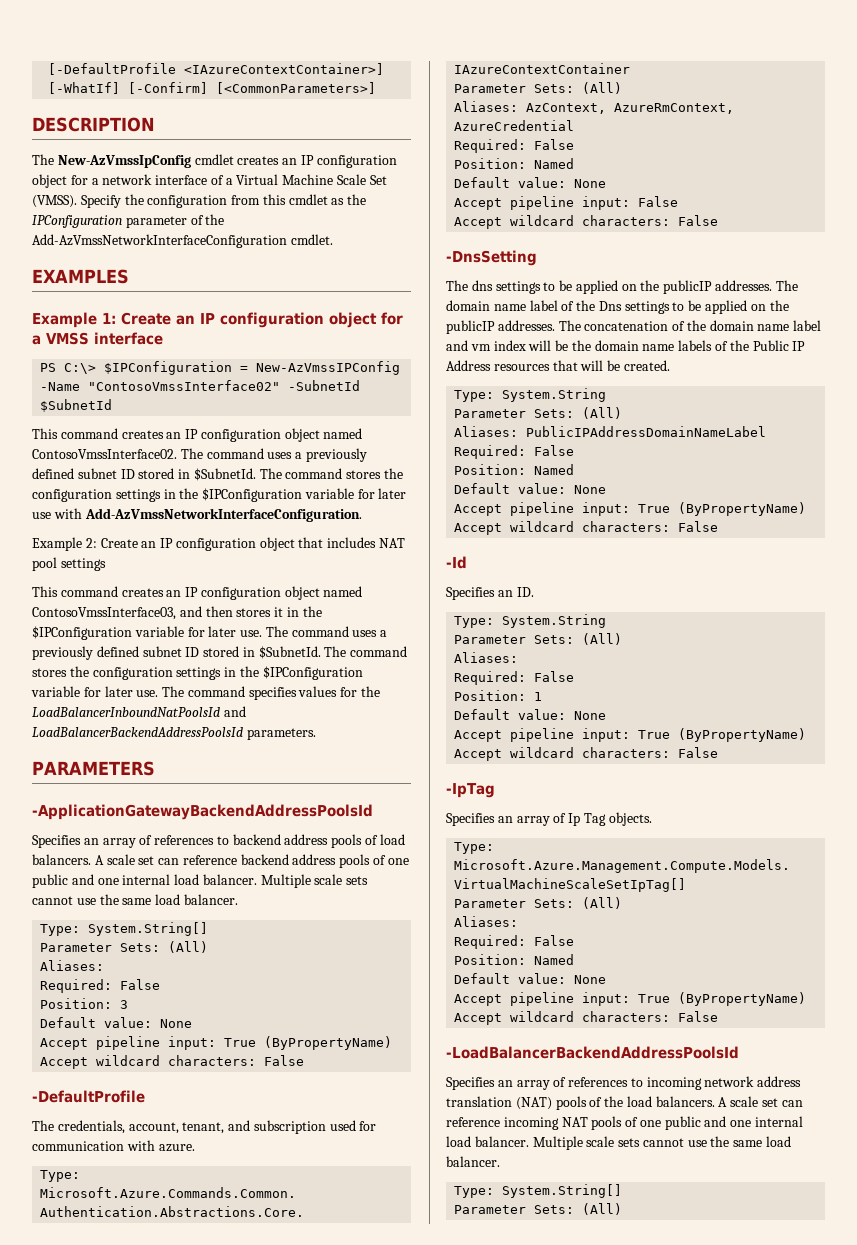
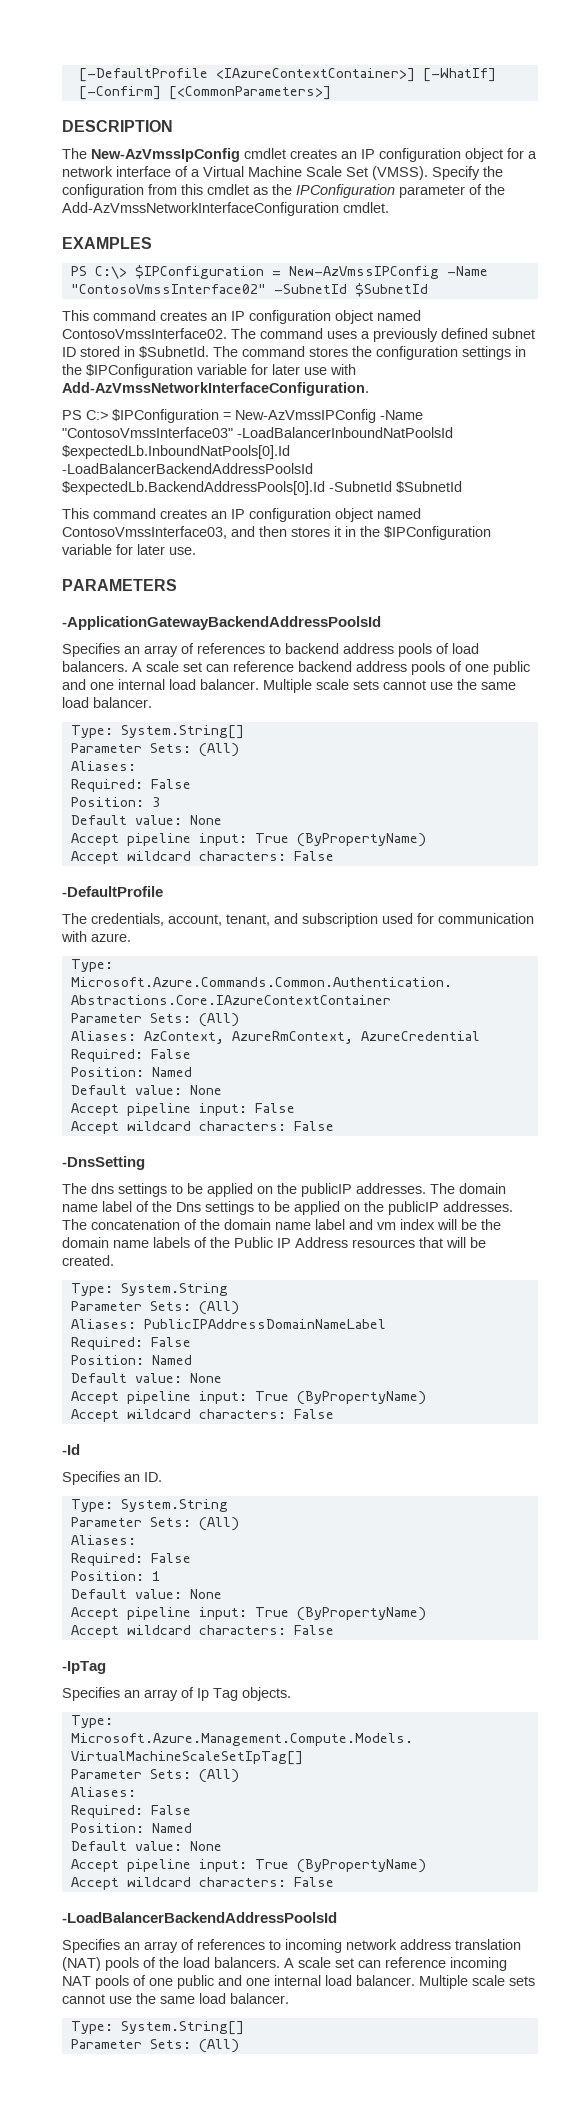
- Example 1: Create an IP configuration object for a VMSS interface
- Example 2: Create an IP configuration object that includes NAT pool settings
+ PS C:> $IPConfiguration = New-AzVmssIPConfig -Name "ContosoVmssInterface03" -LoadBalancerInboundNatPoolsId $expectedLb.InboundNatPools[0].Id -LoadBalancerBackendAddressPoolsId $expectedLb.BackendAddressPools[0].Id -SubnetId $SubnetId
- The command uses a previously defined subnet ID stored in $SubnetId. The command stores the configuration settings in the $IPConfiguration variable for later use. The command specifies values for the LoadBalancerInboundNatPoolsId and LoadBalancerBackendAddressPoolsId parameters.

